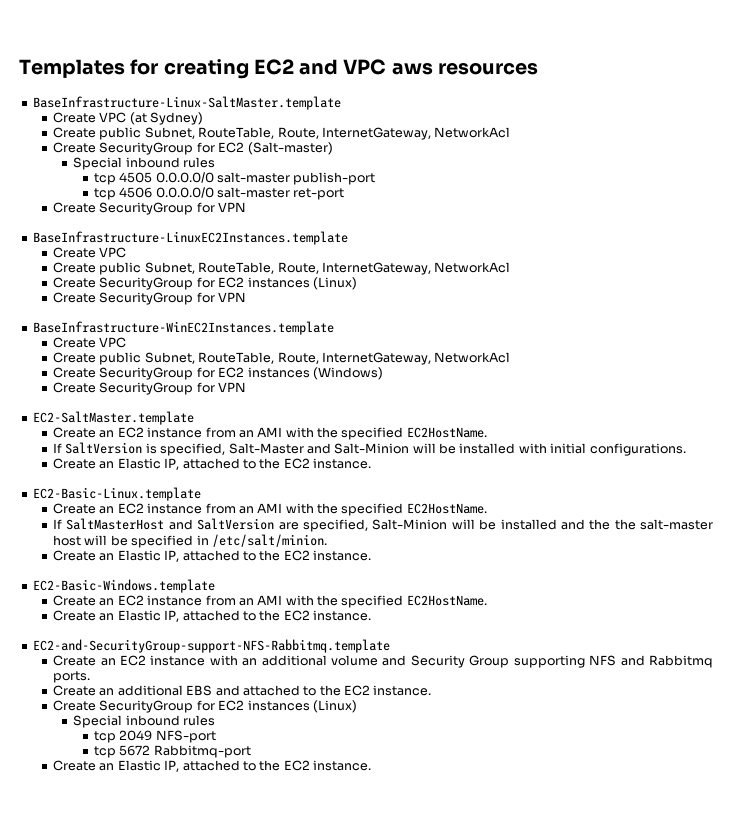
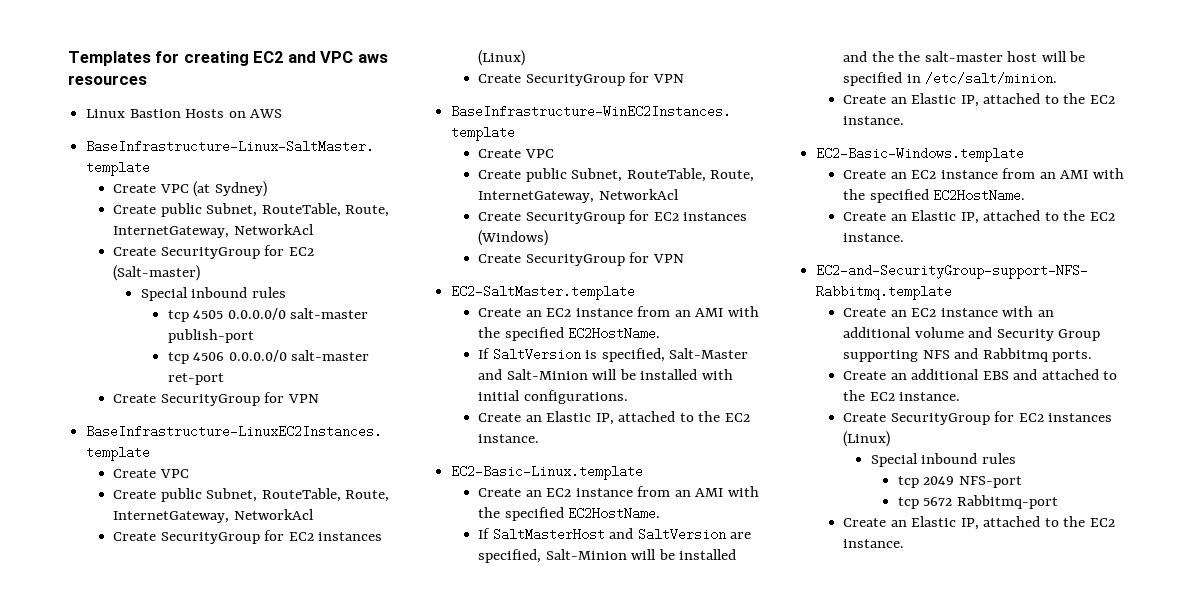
+ Linux Bastion Hosts on AWS

